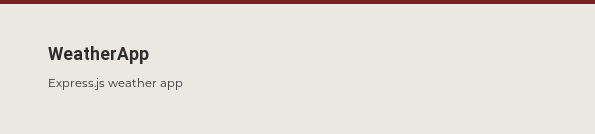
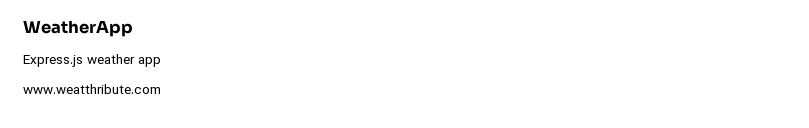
+ www.weatthribute.com

